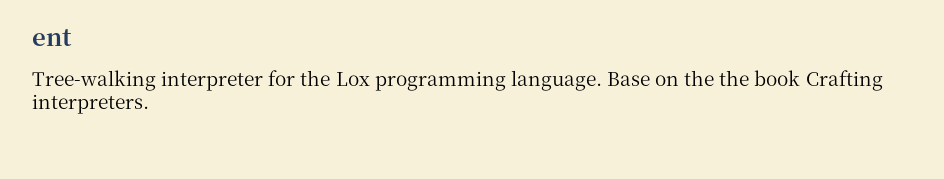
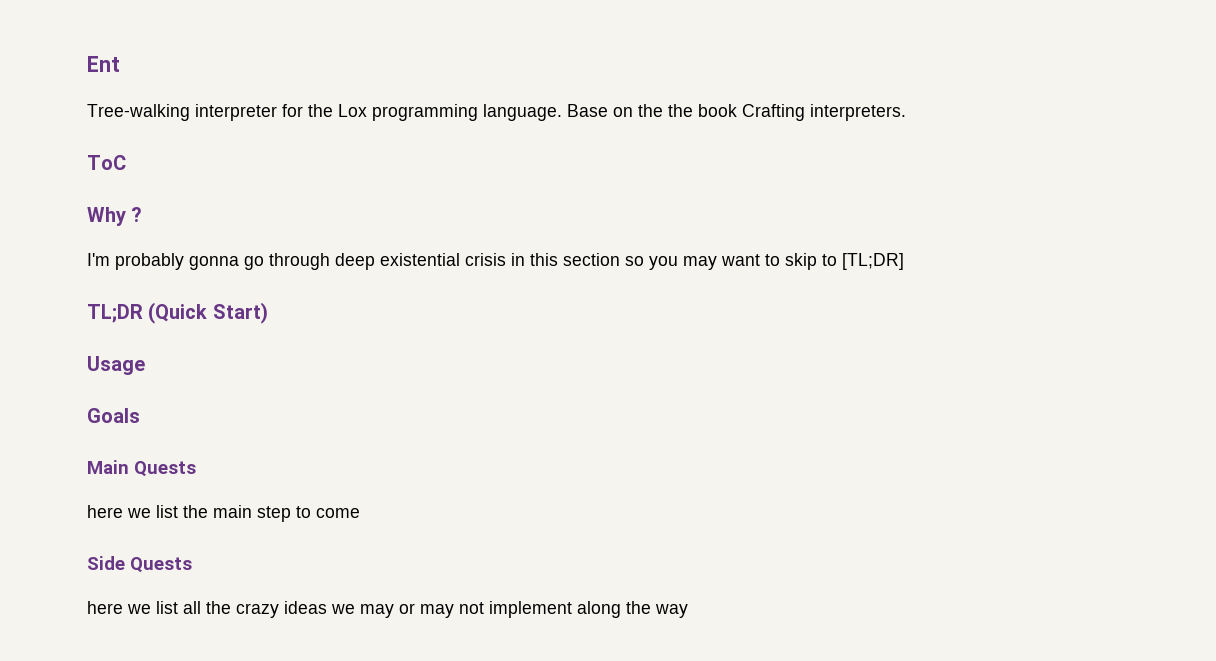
- ent
+ Ent
+ ToC
+ Why ?
+ I'm probably gonna go through deep existential crisis in this section so you may want to skip to [TL;DR]
+ TL;DR (Quick Start)
+ Usage
+ Goals
+ Main Quests
+ here we list the main step to come
+ Side Quests
+ here we list all the crazy ideas we may or may not implement along the way

